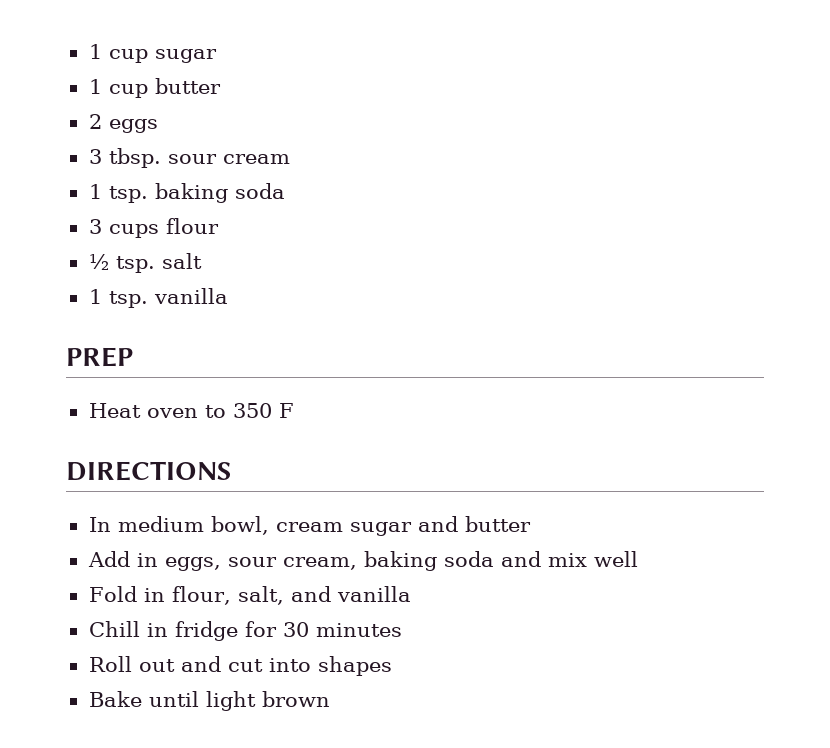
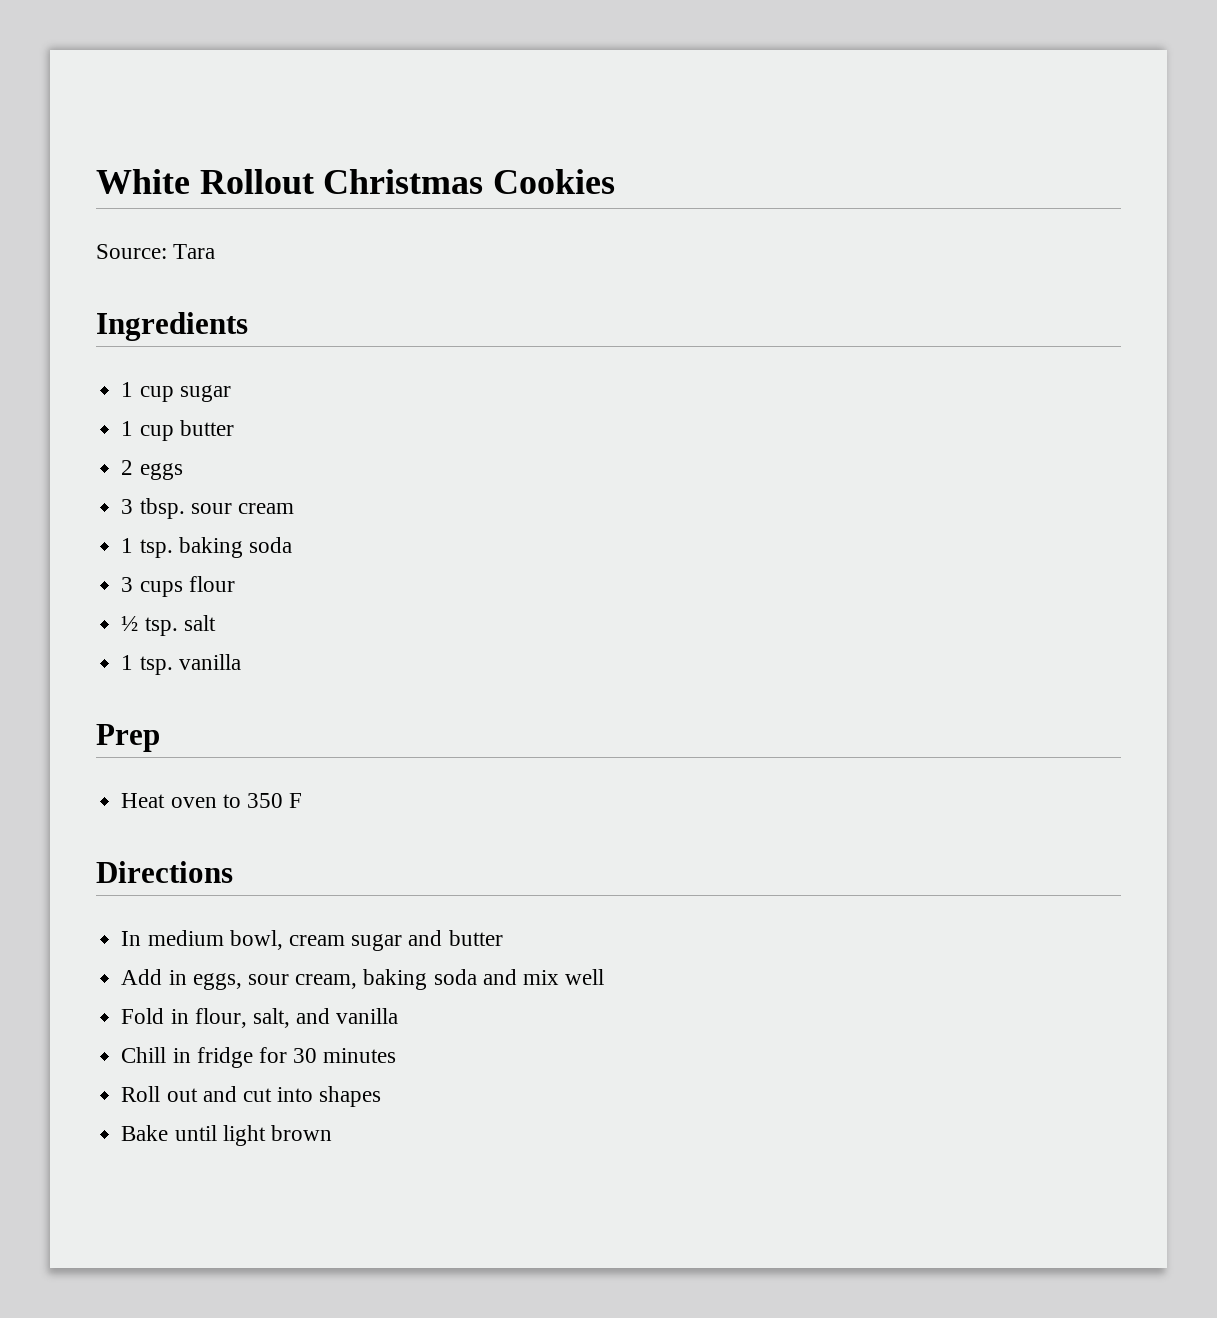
+ White Rollout Christmas Cookies
+ Source: Tara
+ Ingredients
- PREP
+ Prep
- DIRECTIONS
+ Directions

